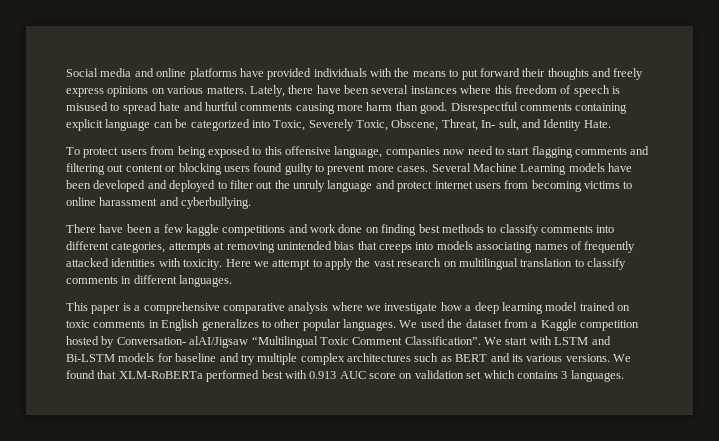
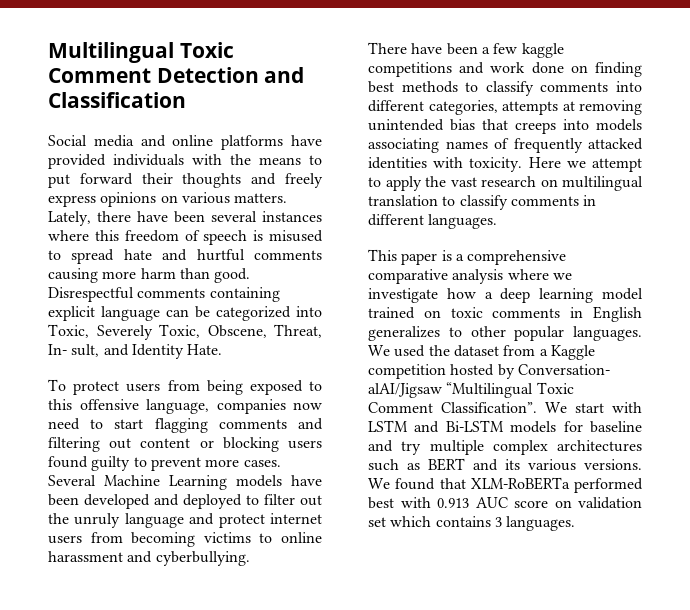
+ Multilingual Toxic Comment Detection and Classification

